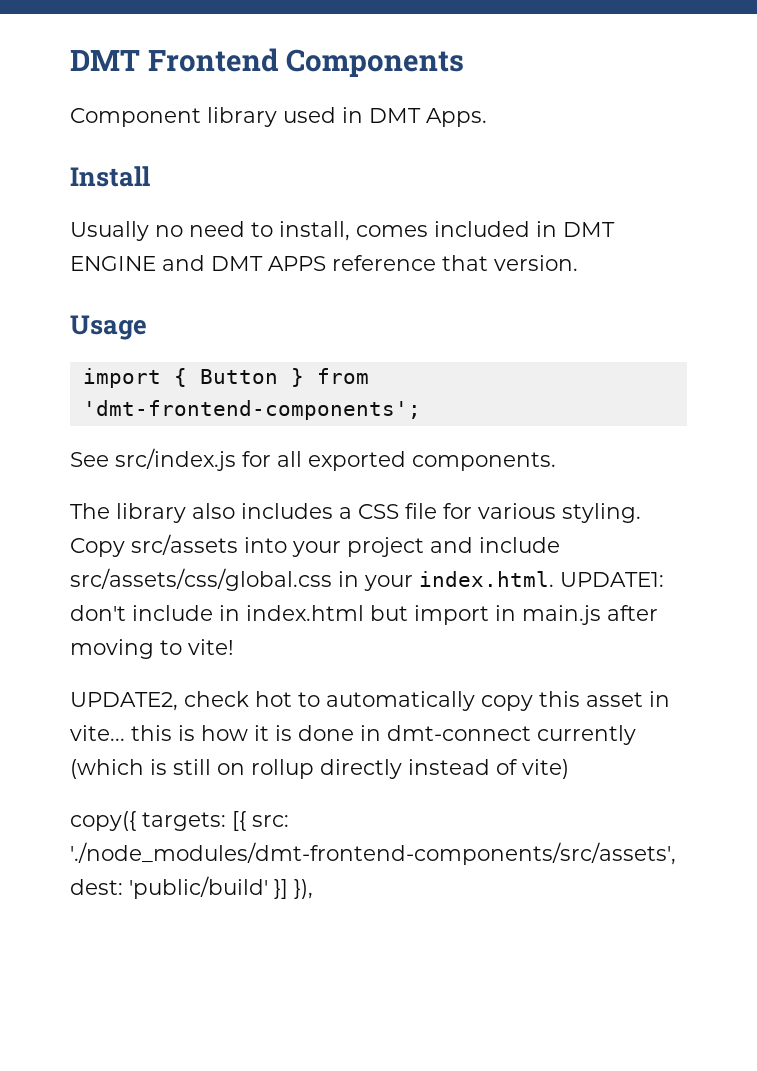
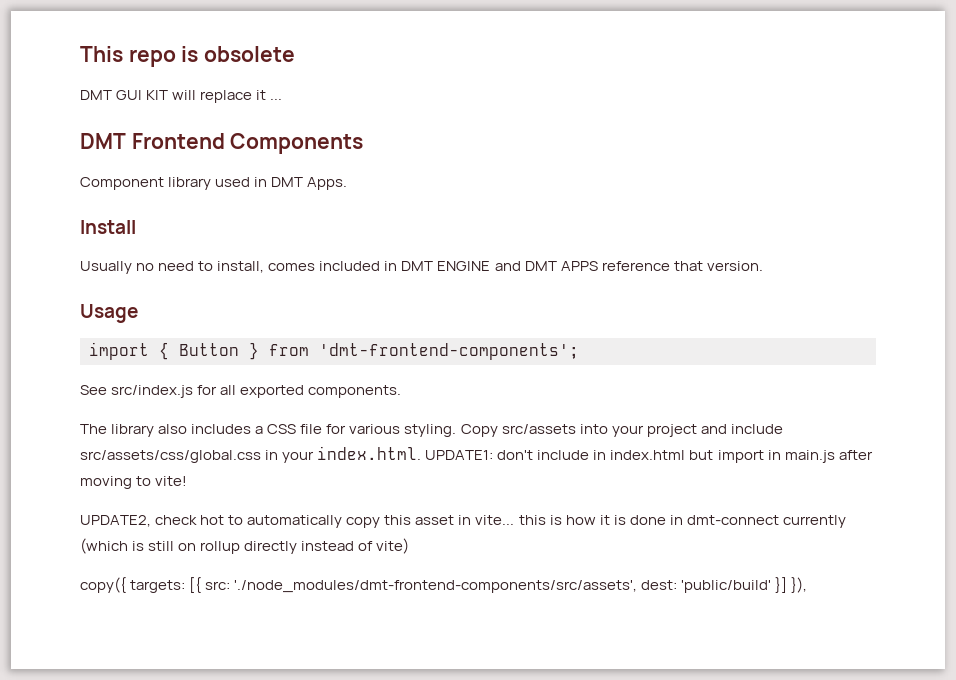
+ This repo is obsolete
+ DMT GUI KIT will replace it ...

